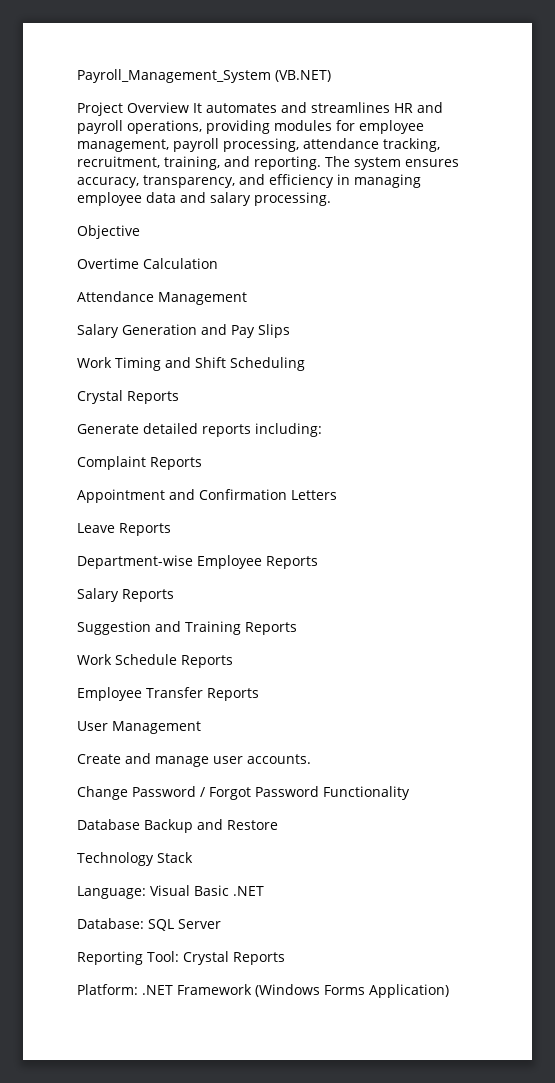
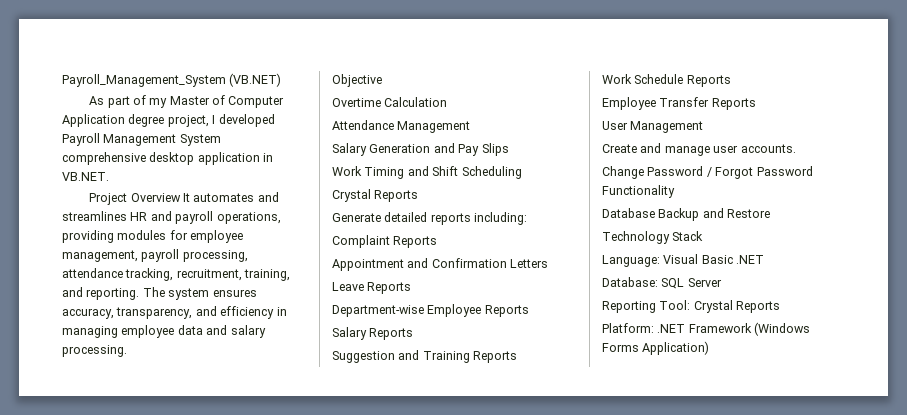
+ As part of my Master of Computer Application degree project, I developed Payroll Management System comprehensive desktop application in VB.NET.

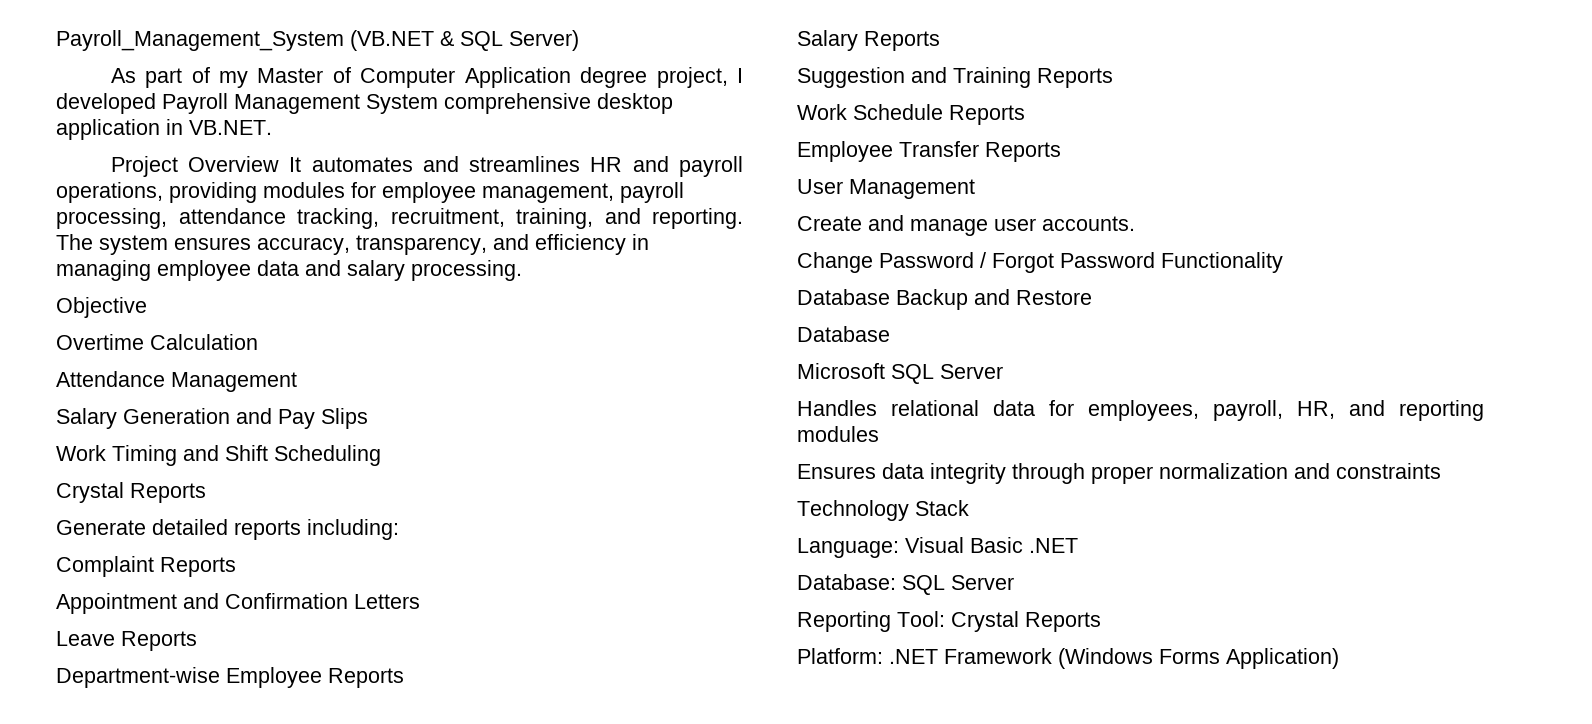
- Payroll_Management_System (VB.NET)
+ Payroll_Management_System (VB.NET & SQL Server)
  Database Backup and Restore
+ Database
+ Microsoft SQL Server
+ Handles relational data for employees, payroll, HR, and reporting modules
+ Ensures data integrity through proper normalization and constraints

